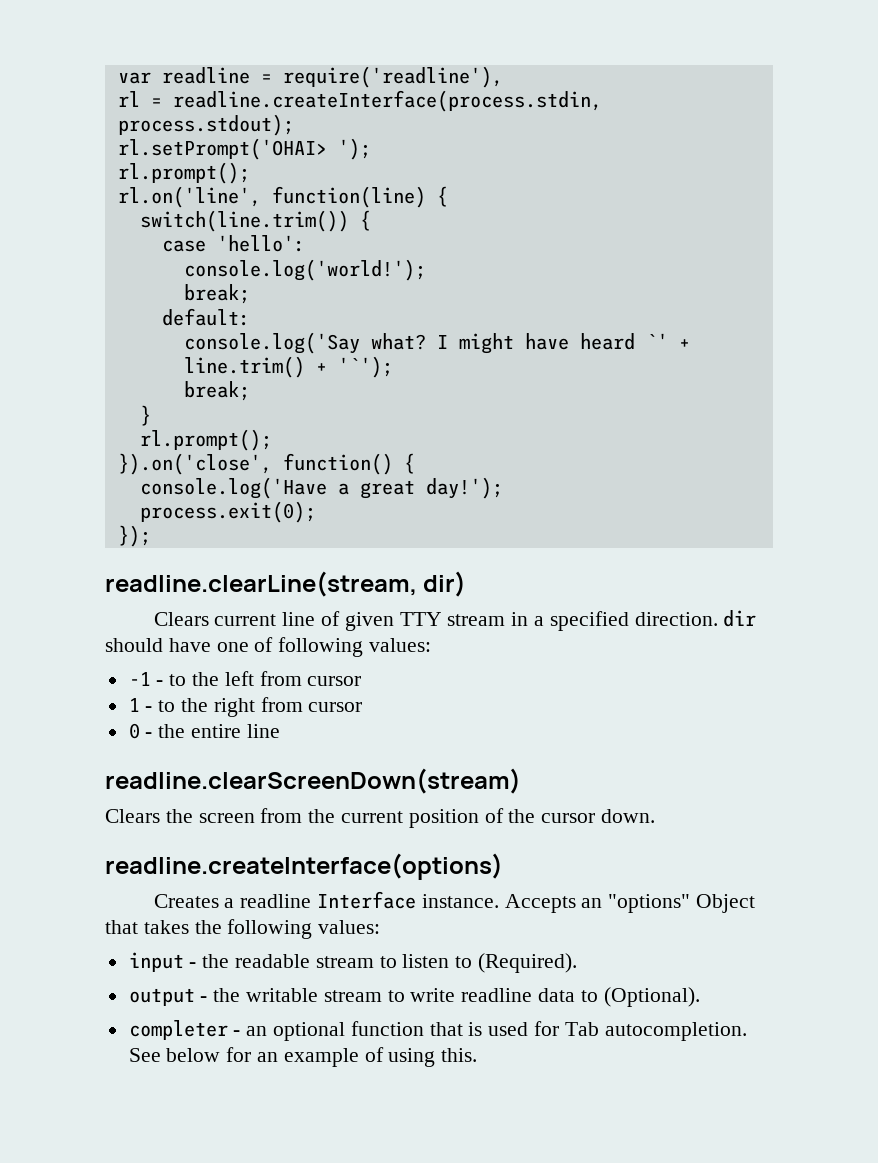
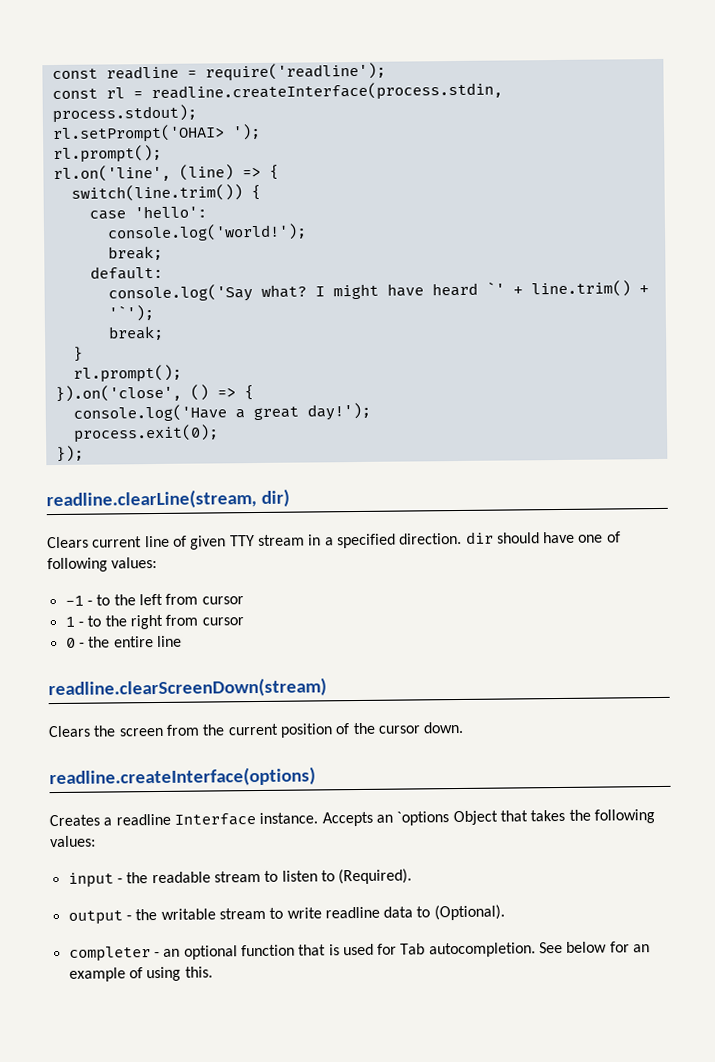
- var readline = require('readline'),
- rl = readline.createInterface(process.stdin, process.stdout);
+ const readline = require('readline');
+ const rl = readline.createInterface(process.stdin, process.stdout);
- rl.on('line', function(line) {
+ rl.on('line', (line) => {
- }).on('close', function() {
+ }).on('close', () => {
- Accepts an "options" Object that takes the following values:
+ Accepts an `options Object that takes the following values:

